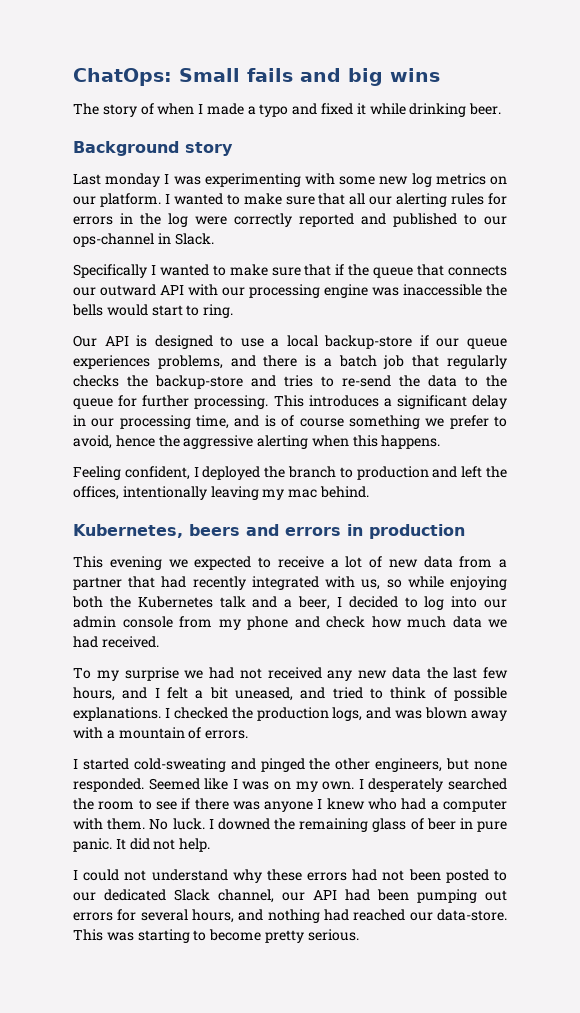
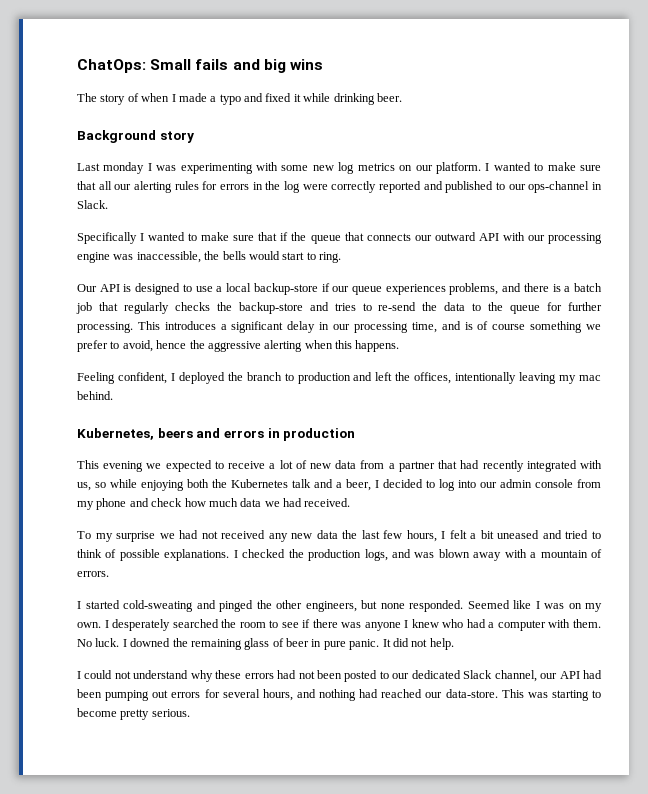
- Specifically I wanted to make sure that if the queue that connects our outward API with our processing engine was inaccessible the bells would start to ring.
+ Specifically I wanted to make sure that if the queue that connects our outward API with our processing engine was inaccessible, the bells would start to ring.
- To my surprise we had not received any new data the last few hours, and I felt a bit uneased, and tried to think of possible explanations.
+ To my surprise we had not received any new data the last few hours, I felt a bit uneased and tried to think of possible explanations.

